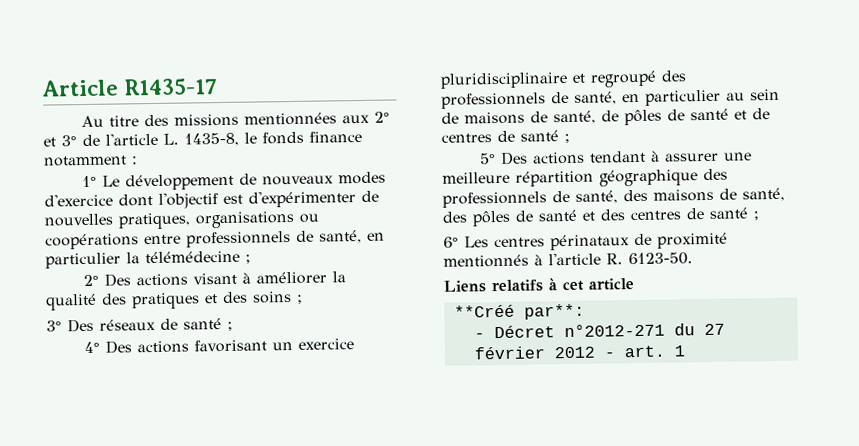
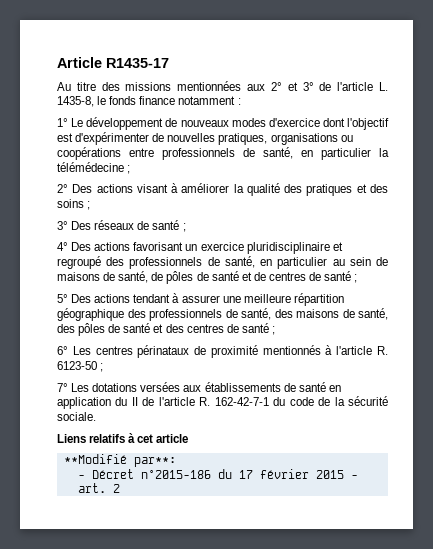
- 6° Les centres périnataux de proximité mentionnés à l'article R. 6123-50.
+ 6° Les centres périnataux de proximité mentionnés à l'article R. 6123-50 ;
+ 7° Les dotations versées aux établissements de santé en application du II de l'article R. 162-42-7-1 du code de la sécurité sociale.
- **Créé par**:
+ **Modifié par**:
- - Décret n°2012-271 du 27 février 2012 - art. 1
+ - Décret n°2015-186 du 17 février 2015 - art. 2

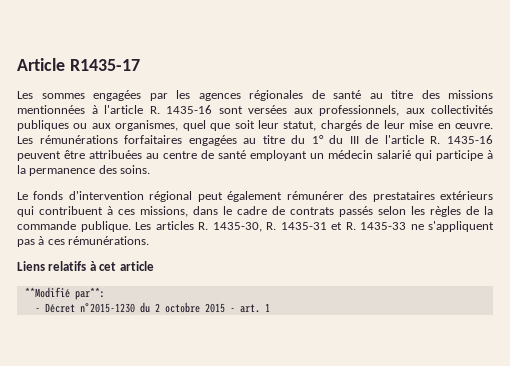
- Au titre des missions mentionnées aux 2° et 3° de l'article L. 1435-8, le fonds finance notamment :
- 1° Le développement de nouveaux modes d'exercice dont l'objectif est d'expérimenter de nouvelles pratiques, organisations ou coopérations entre professionnels de santé, en particulier la télémédecine ;
- 2° Des actions visant à améliorer la qualité des pratiques et des soins ;
- 3° Des réseaux de santé ;
- 4° Des actions favorisant un exercice pluridisciplinaire et regroupé des professionnels de santé, en particulier au sein de maisons de santé, de pôles de santé et de centres de santé ;
- 5° Des actions tendant à assurer une meilleure répartition géographique des professionnels de santé, des maisons de santé, des pôles de santé et des centres de santé ;
- 6° Les centres périnataux de proximité mentionnés à l'article R. 6123-50 ;
- 7° Les dotations versées aux établissements de santé en application du II de l'article R. 162-42-7-1 du code de la sécurité sociale.
+ Les sommes engagées par les agences régionales de santé au titre des missions mentionnées à l'article R. 1435-16 sont versées aux professionnels, aux collectivités publiques ou aux organismes, quel que soit leur statut, chargés de leur mise en œuvre. Les rémunérations forfaitaires engagées au titre du 1° du III de l'article R. 1435-16 peuvent être attribuées au centre de santé employant un médecin salarié qui participe à la permanence des soins.
+ Le fonds d'intervention régional peut également rémunérer des prestataires extérieurs qui contribuent à ces missions, dans le cadre de contrats passés selon les règles de la commande publique. Les articles R. 1435-30, R. 1435-31 et R. 1435-33 ne s'appliquent pas à ces rémunérations.
- - Décret n°2015-186 du 17 février 2015 - art. 2
+ - Décret n°2015-1230 du 2 octobre 2015 - art. 1

